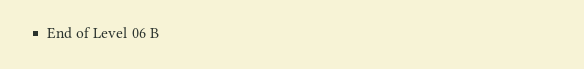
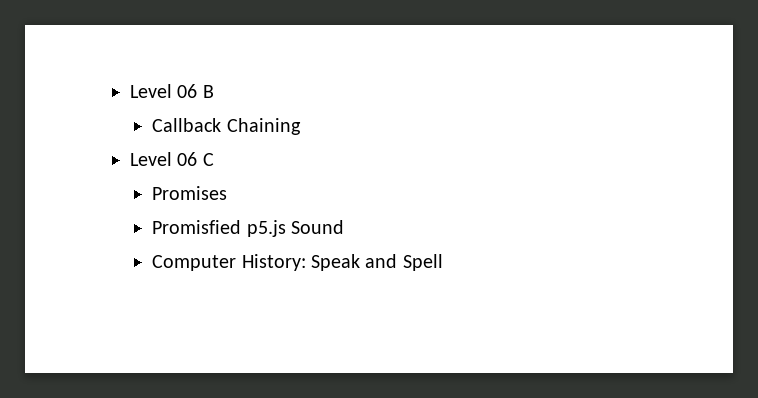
- End of Level 06 B
+ Level 06 B
+ Callback Chaining
+ Level 06 C
+ Promises
+ Promisfied p5.js Sound
+ Computer History: Speak and Spell

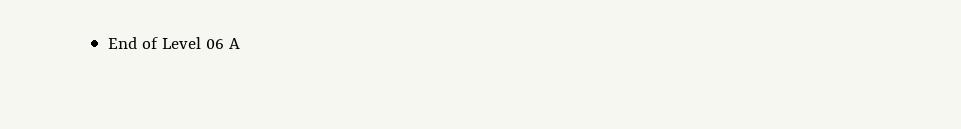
- Level 06 B
- Callback Chaining
- Level 06 C
- Promises
- Promisfied p5.js Sound
- Computer History: Speak and Spell
+ End of Level 06 A

